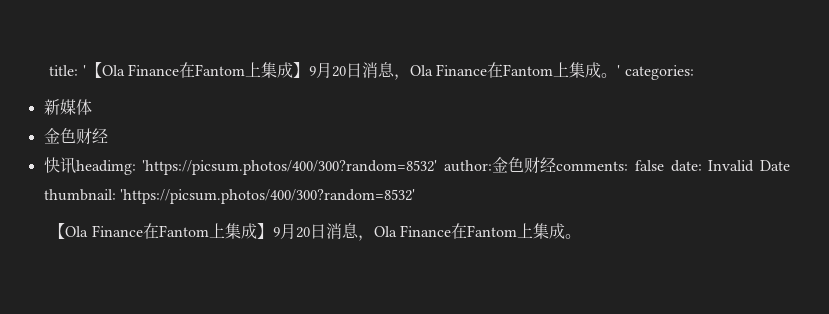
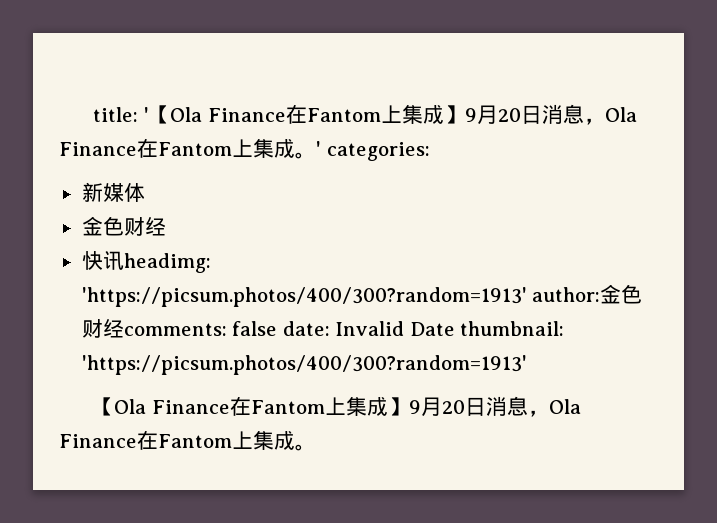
- 快讯headimg: 'https://picsum.photos/400/300?random=8532' author:金色财经comments: false date: Invalid Date thumbnail: 'https://picsum.photos/400/300?random=8532'
+ 快讯headimg: 'https://picsum.photos/400/300?random=1913' author:金色财经comments: false date: Invalid Date thumbnail: 'https://picsum.photos/400/300?random=1913'

